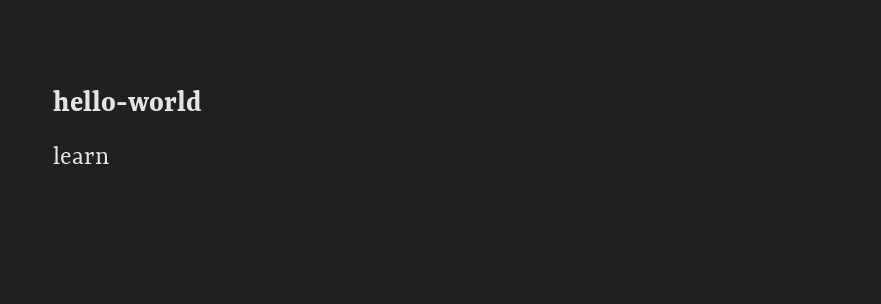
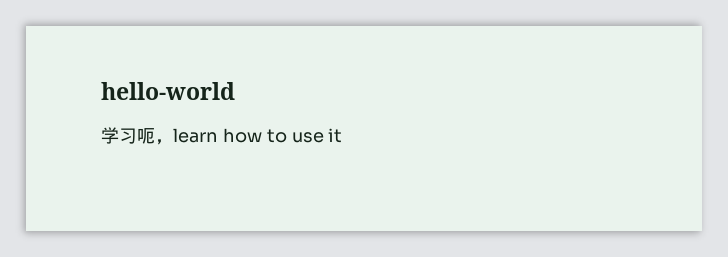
- learn
+ 学习呃，learn how to use it

